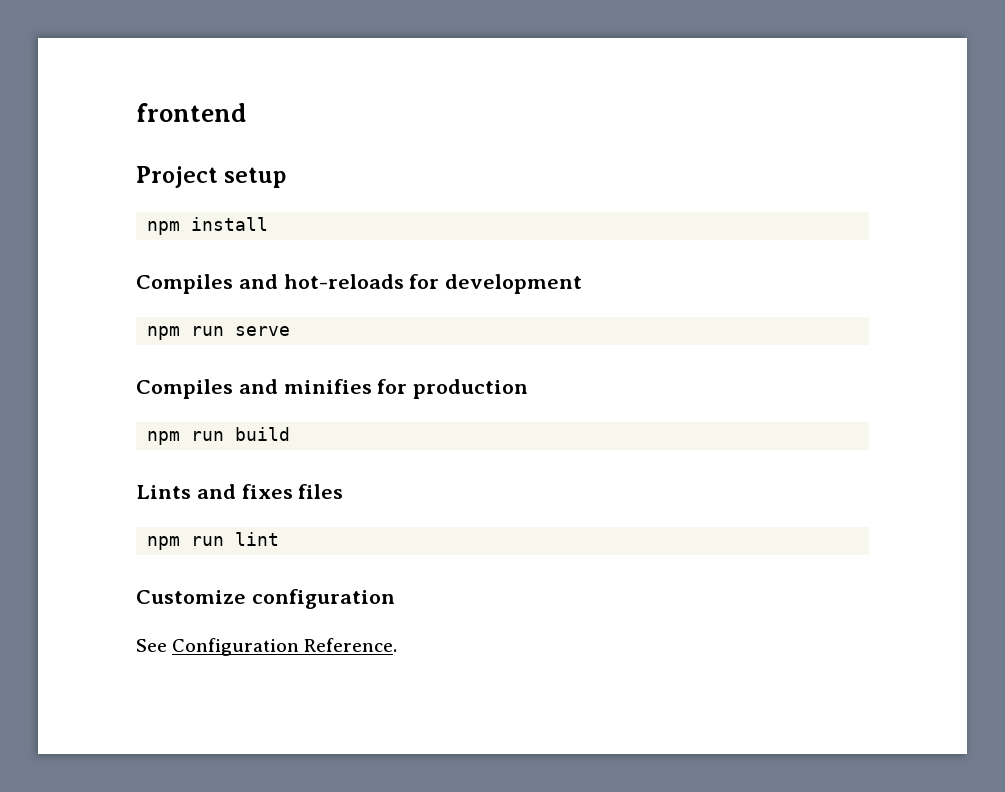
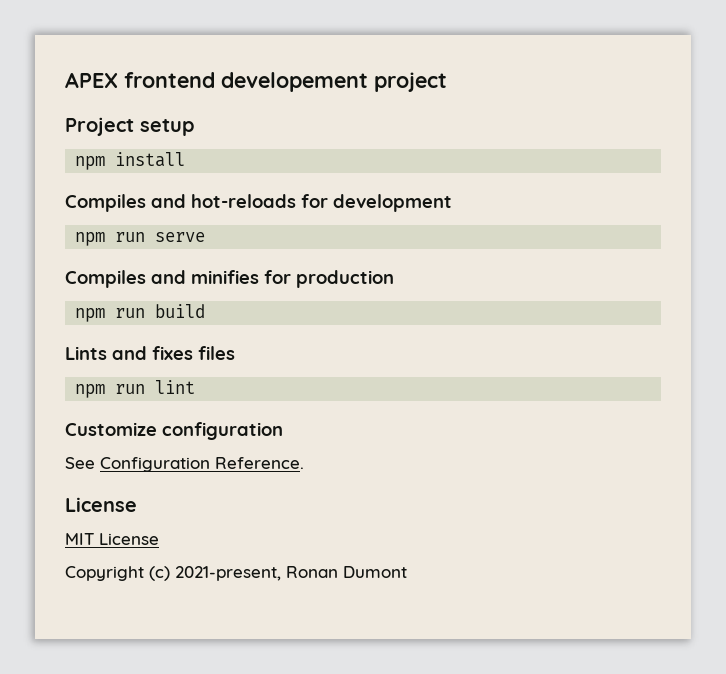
- frontend
+ APEX frontend developement project
  See Configuration Reference.
+ License
+ MIT License
+ Copyright (c) 2021-present, Ronan Dumont

